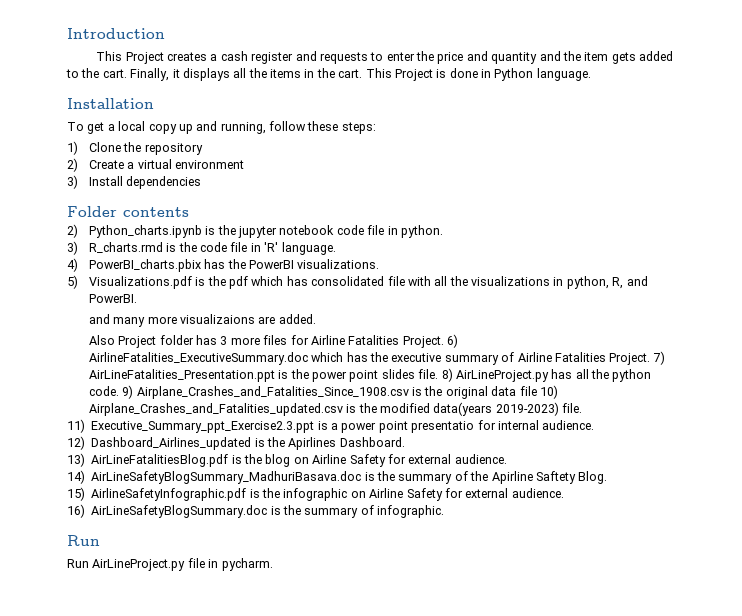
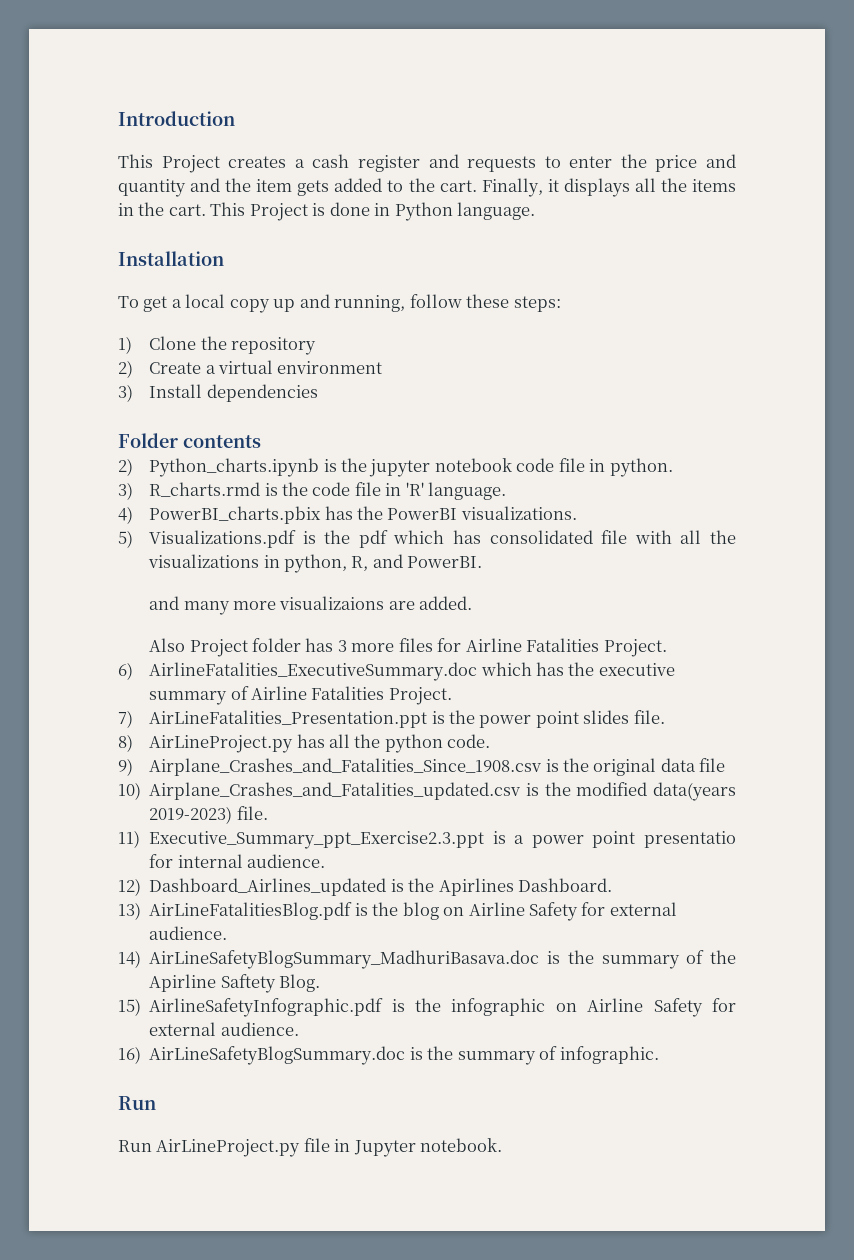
- Also Project folder has 3 more files for Airline Fatalities Project. 6) AirlineFatalities_ExecutiveSummary.doc which has the executive summary of Airline Fatalities Project. 7) AirLineFatalities_Presentation.ppt is the power point slides file. 8) AirLineProject.py has all the python code. 9) Airplane_Crashes_and_Fatalities_Since_1908.csv is the original data file 10) Airplane_Crashes_and_Fatalities_updated.csv is the modified data(years 2019-2023) file.
+ Also Project folder has 3 more files for Airline Fatalities Project.
+ 6) AirlineFatalities_ExecutiveSummary.doc which has the executive summary of Airline Fatalities Project.
+ 7) AirLineFatalities_Presentation.ppt is the power point slides file.
+ 8) AirLineProject.py has all the python code.
+ 9) Airplane_Crashes_and_Fatalities_Since_1908.csv is the original data file
+ 10) Airplane_Crashes_and_Fatalities_updated.csv is the modified data(years 2019-2023) file.
- Run AirLineProject.py file in pycharm.
+ Run AirLineProject.py file in Jupyter notebook.

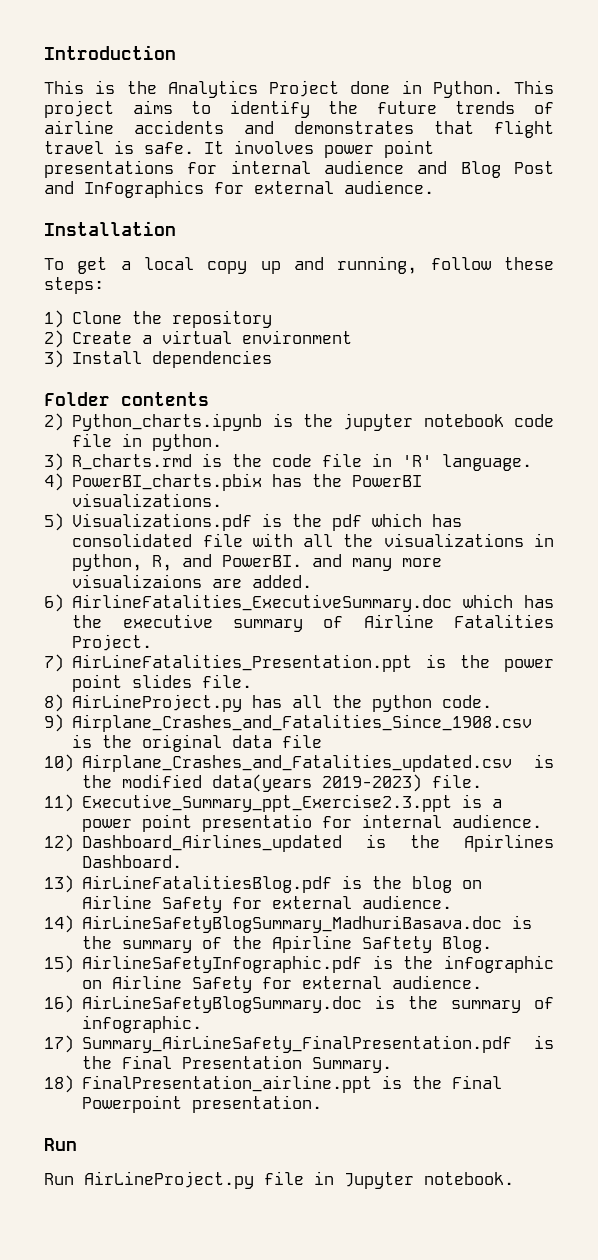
- This Project creates a cash register and requests to enter the price and quantity and the item gets added to the cart. Finally, it displays all the items in the cart. This Project is done in Python language.
+ This is the Analytics Project done in Python. This project aims to identify the future trends of airline accidents and demonstrates that flight travel is safe. It involves power point presentations for internal audience and Blog Post and Infographics for external audience.
- 5) Visualizations.pdf is the pdf which has consolidated file with all the visualizations in python, R, and PowerBI.
- and many more visualizaions are added.
+ 5) Visualizations.pdf is the pdf which has consolidated file with all the visualizations in python, R, and PowerBI. and many more visualizaions are added.
- Also Project folder has 3 more files for Airline Fatalities Project.
+ 17) Summary_AirLineSafety_FinalPresentation.pdf is the Final Presentation Summary.
+ 18) FinalPresentation_airline.ppt is the Final Powerpoint presentation.

